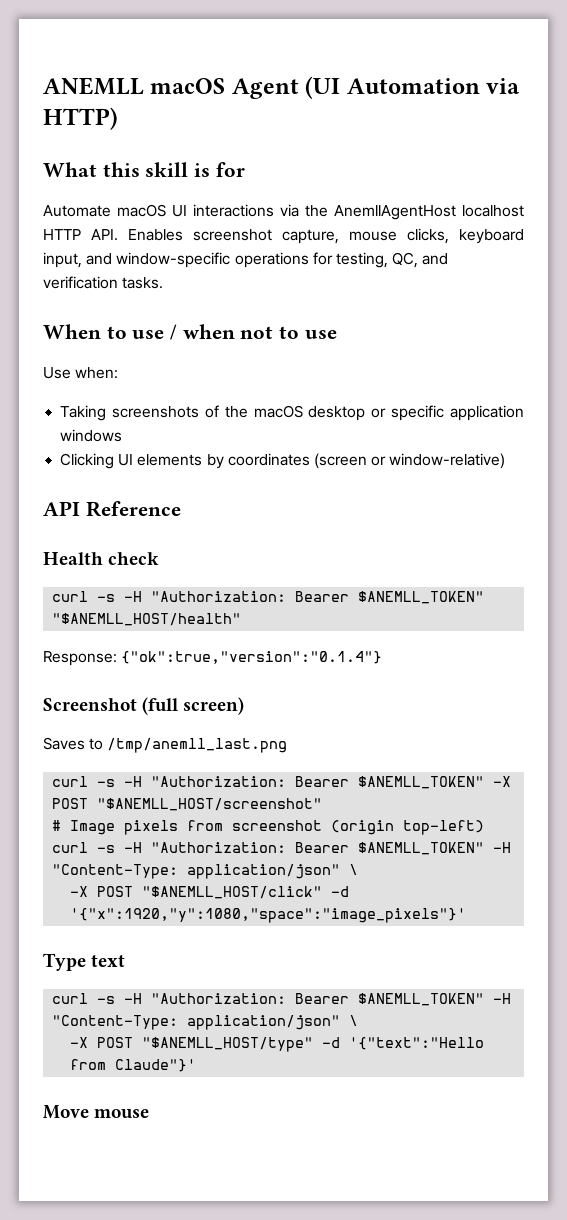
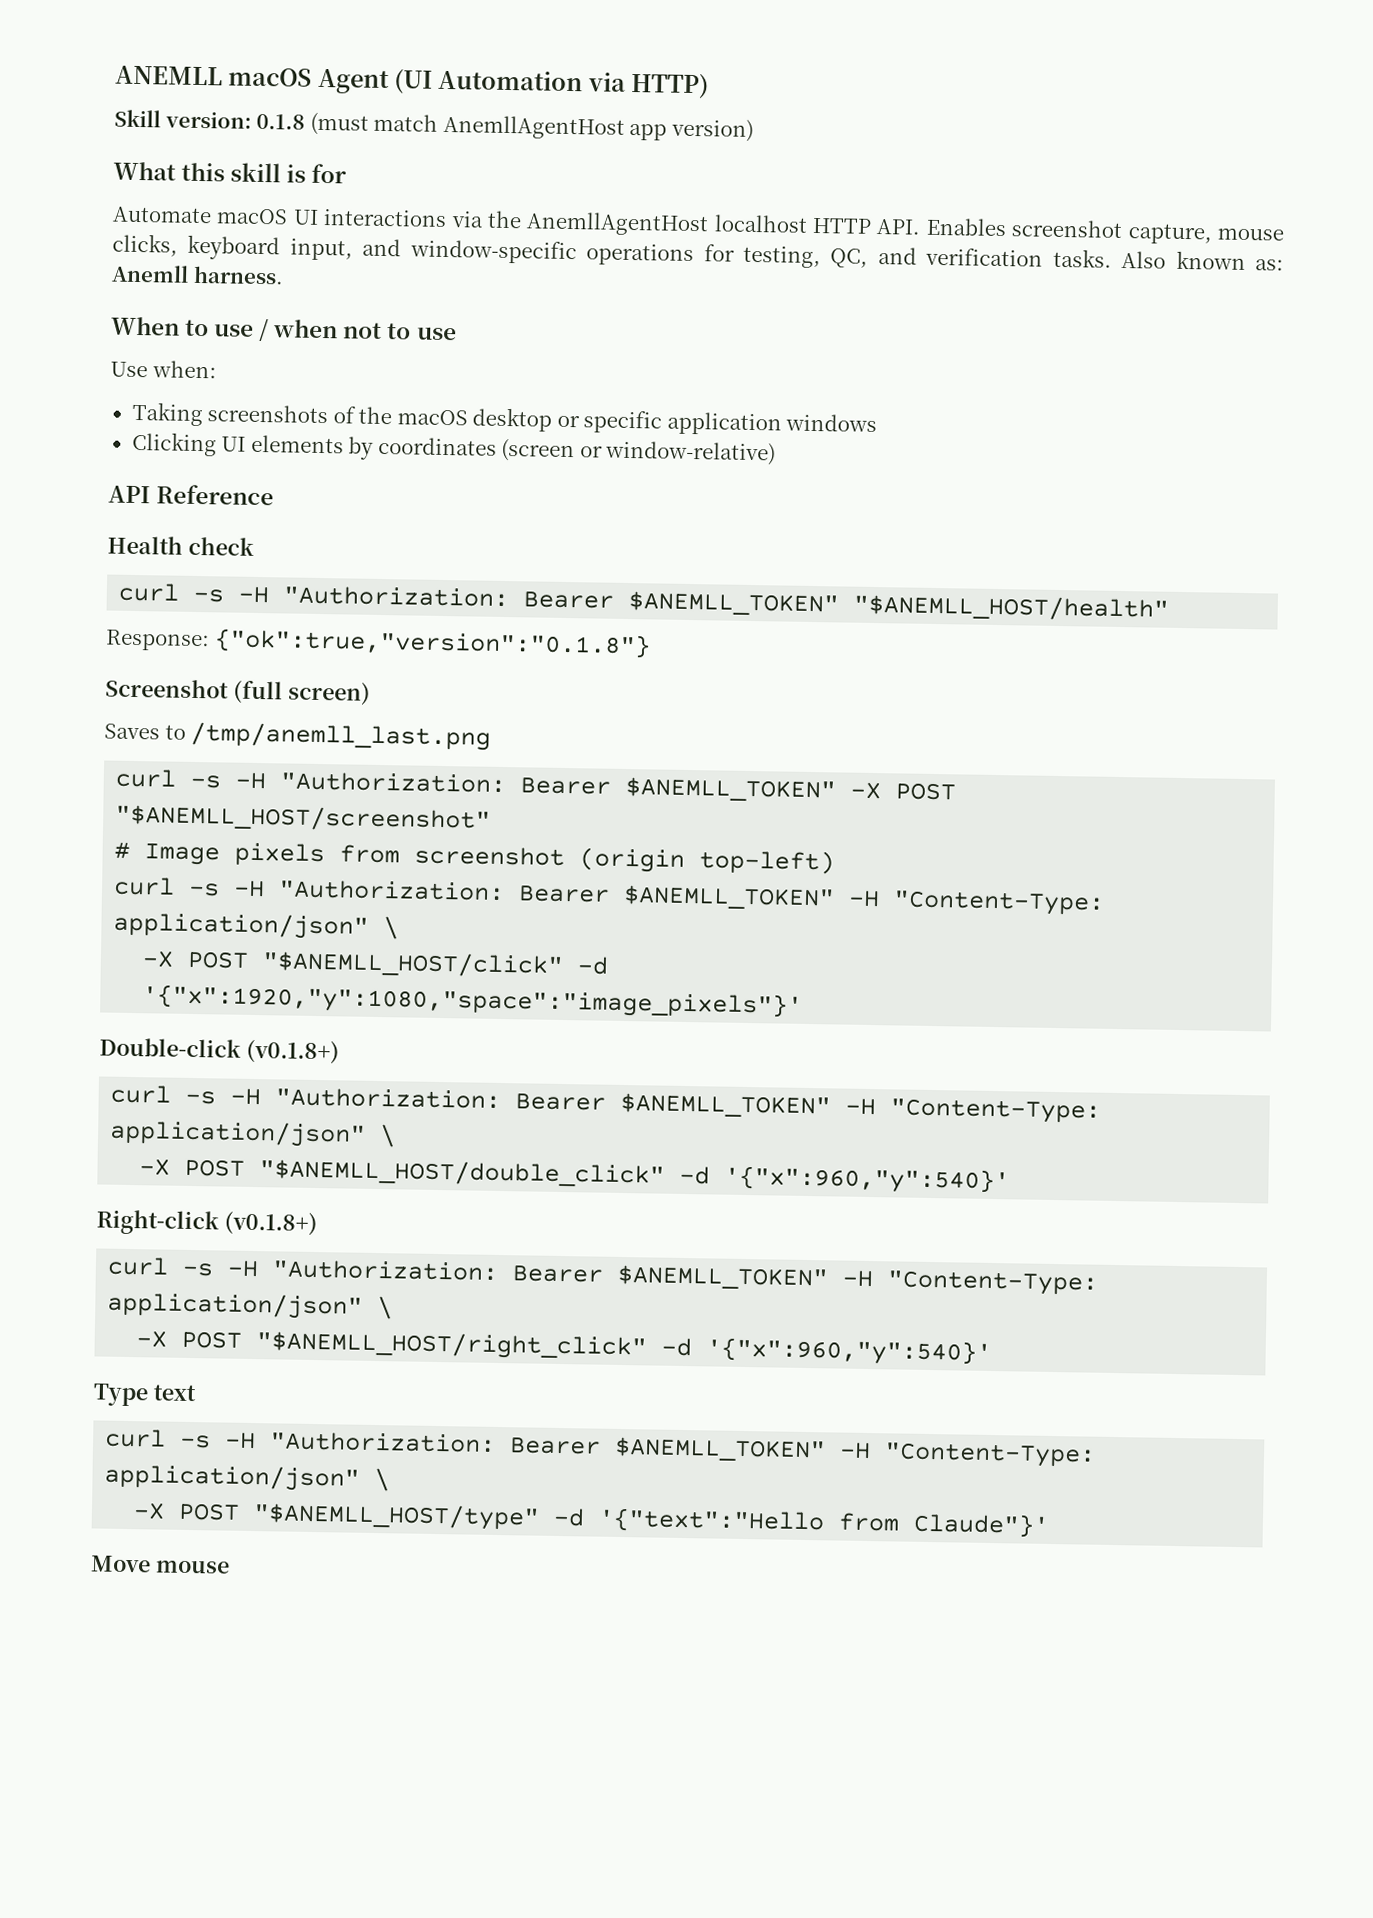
+ Skill version: 0.1.8 (must match AnemllAgentHost app version)
+ Also known as: Anemll harness.
- Response: {"ok":true,"version":"0.1.4"}
+ Response: {"ok":true,"version":"0.1.8"}
+ Double-click (v0.1.8+)
+ curl -s -H "Authorization: Bearer $ANEMLL_TOKEN" -H "Content-Type: application/json" \
+ -X POST "$ANEMLL_HOST/double_click" -d '{"x":960,"y":540}'
+ Right-click (v0.1.8+)
+ curl -s -H "Authorization: Bearer $ANEMLL_TOKEN" -H "Content-Type: application/json" \
+ -X POST "$ANEMLL_HOST/right_click" -d '{"x":960,"y":540}'

